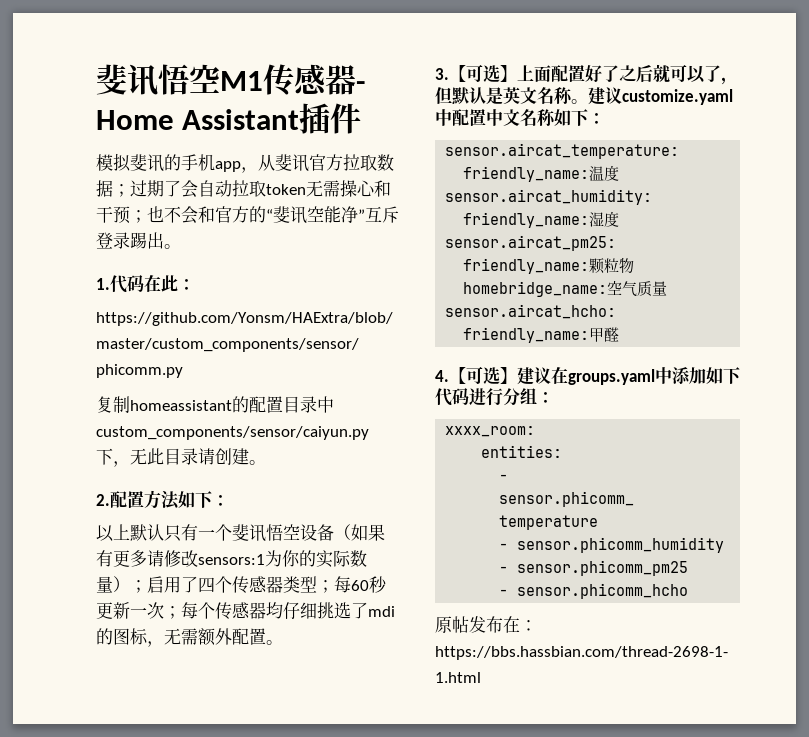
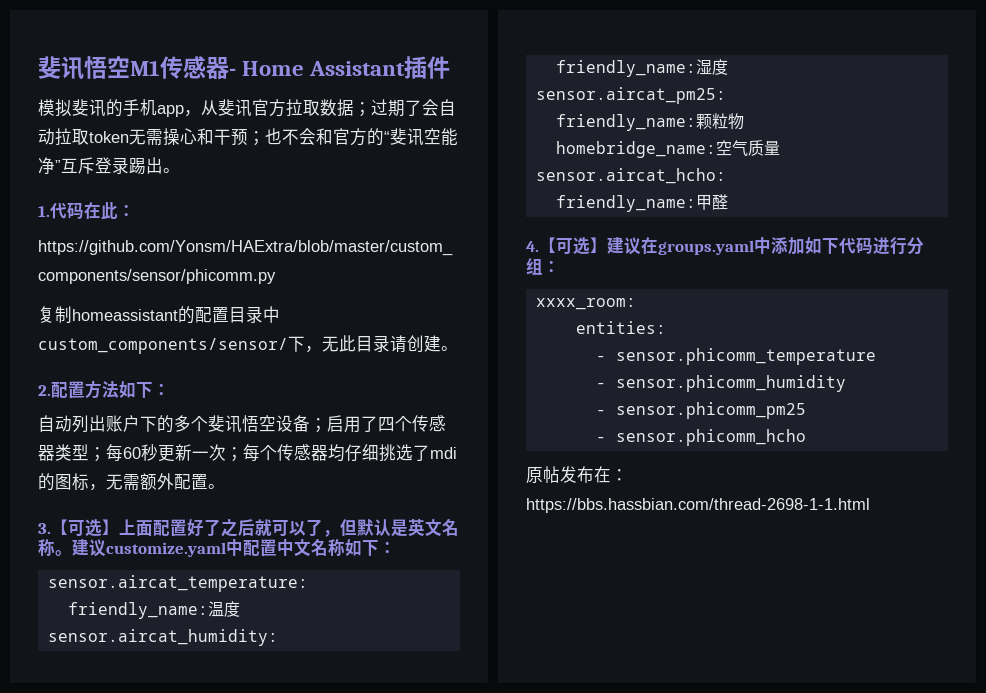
- 复制homeassistant的配置目录中custom_components/sensor/caiyun.py下，无此目录请创建。
+ 复制homeassistant的配置目录中custom_components/sensor/下，无此目录请创建。
- 以上默认只有一个斐讯悟空设备（如果有更多请修改sensors:1为你的实际数量）；启用了四个传感器类型；每60秒更新一次；每个传感器均仔细挑选了mdi的图标，无需额外配置。
+ 自动列出账户下的多个斐讯悟空设备；启用了四个传感器类型；每60秒更新一次；每个传感器均仔细挑选了mdi的图标，无需额外配置。

